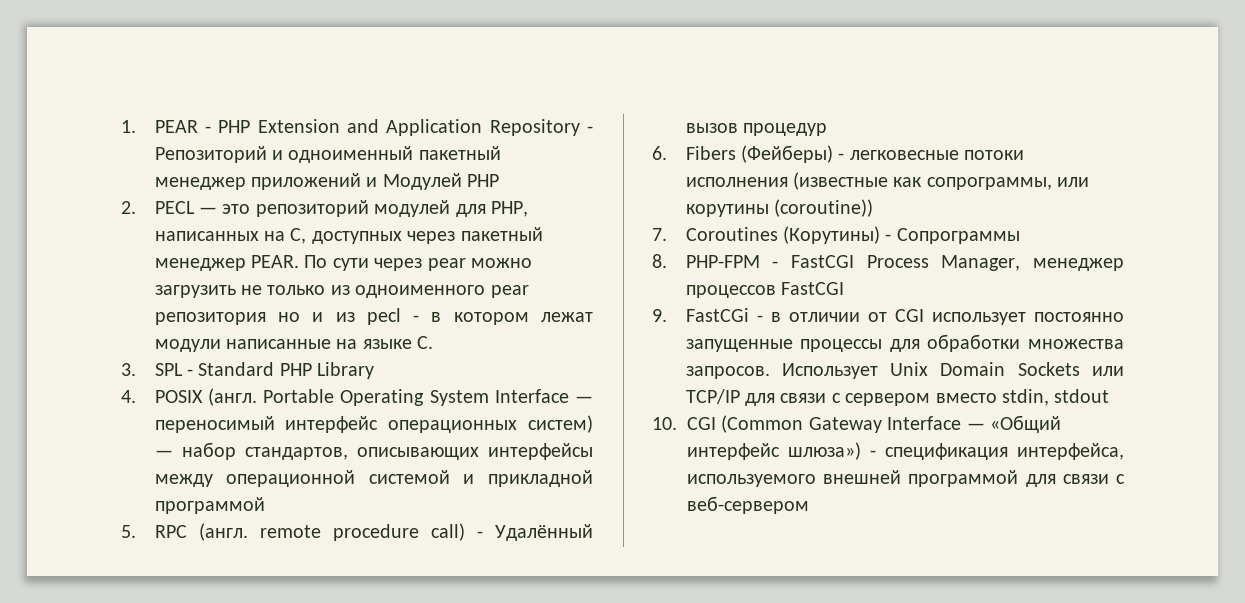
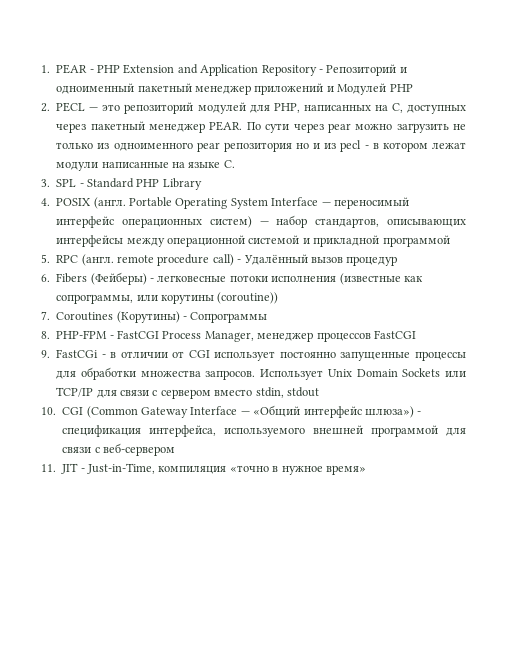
+ 11. JIT - Just-in-Time, компиляция «точно в нужное время»

